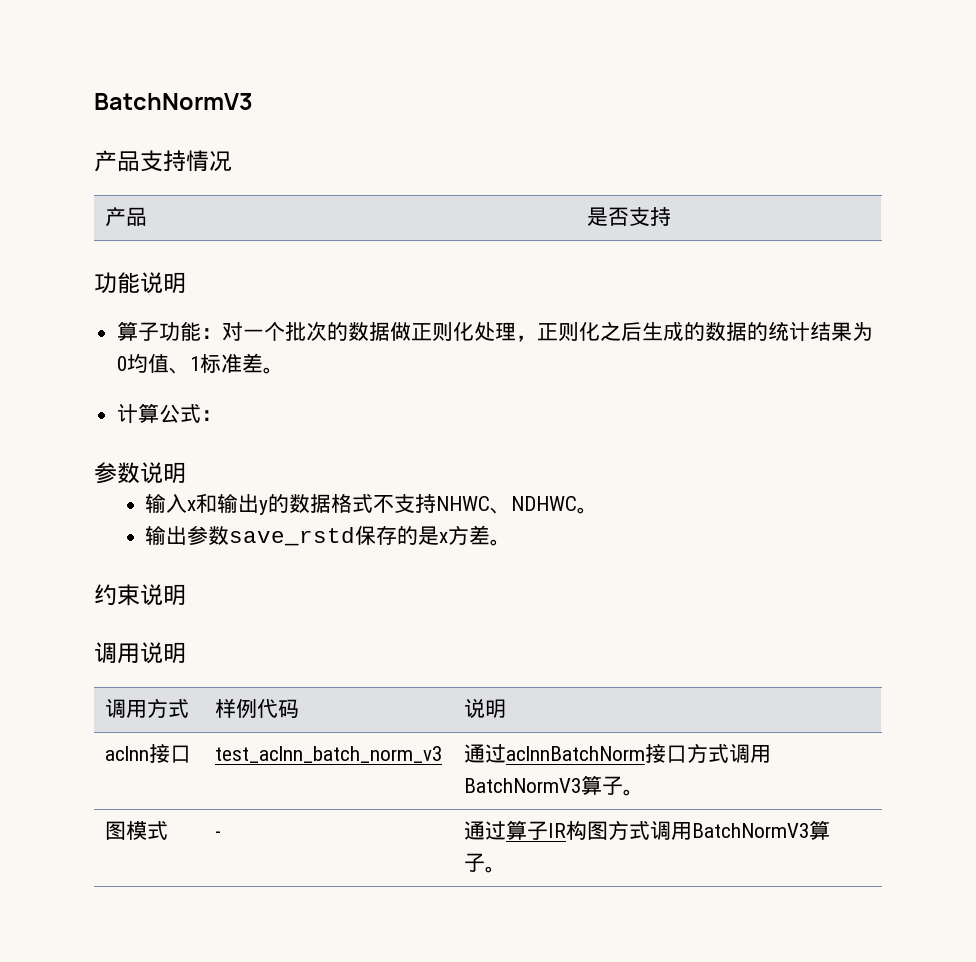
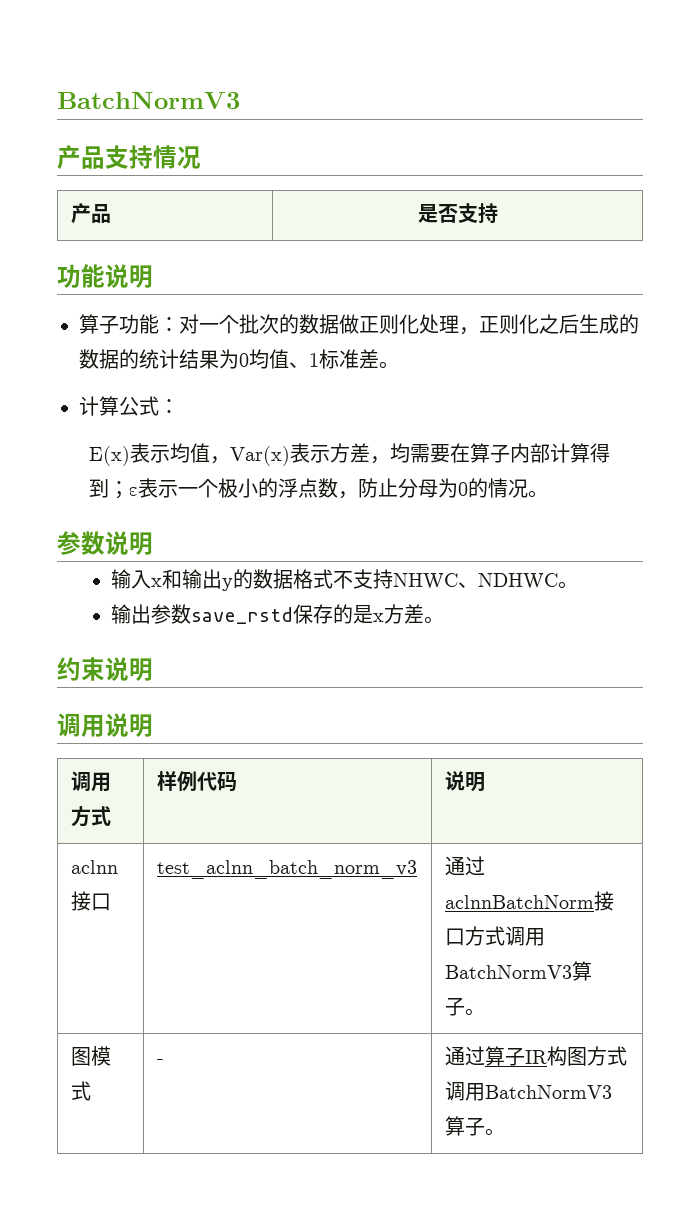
+ E(x)表示均值，Var(x)表示方差，均需要在算子内部计算得到；ε表示一个极小的浮点数，防止分母为0的情况。

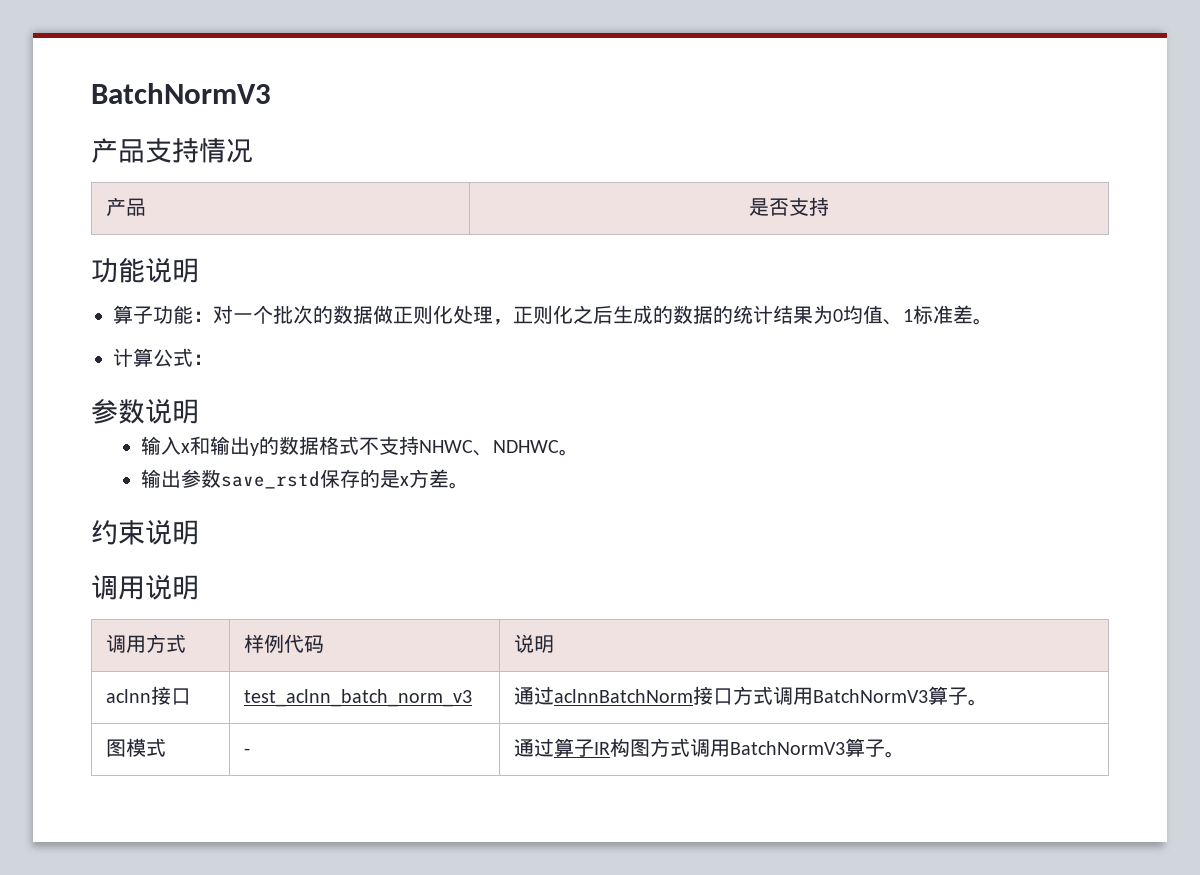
- E(x)表示均值，Var(x)表示方差，均需要在算子内部计算得到；ε表示一个极小的浮点数，防止分母为0的情况。

